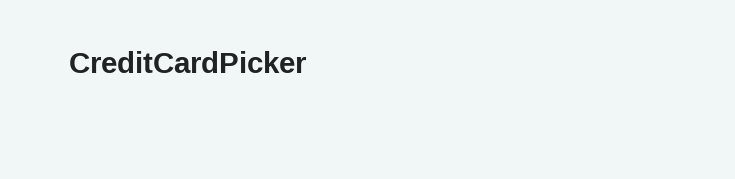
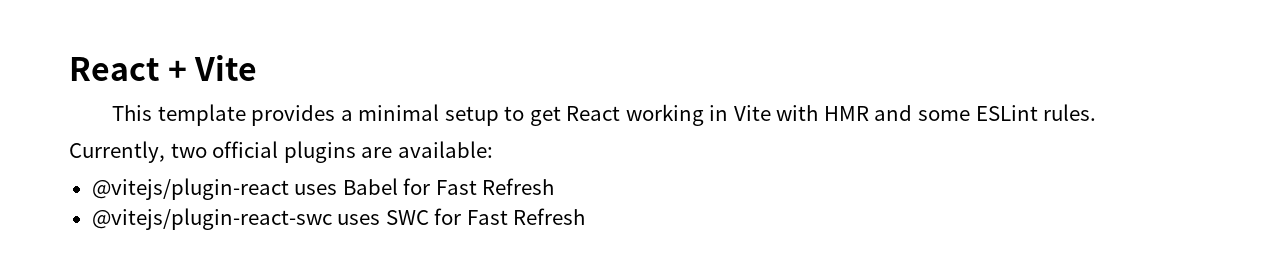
- CreditCardPicker
+ React + Vite
+ This template provides a minimal setup to get React working in Vite with HMR and some ESLint rules.
+ Currently, two official plugins are available:
+ @vitejs/plugin-react uses Babel for Fast Refresh
+ @vitejs/plugin-react-swc uses SWC for Fast Refresh

